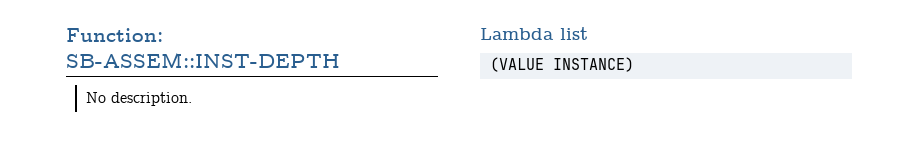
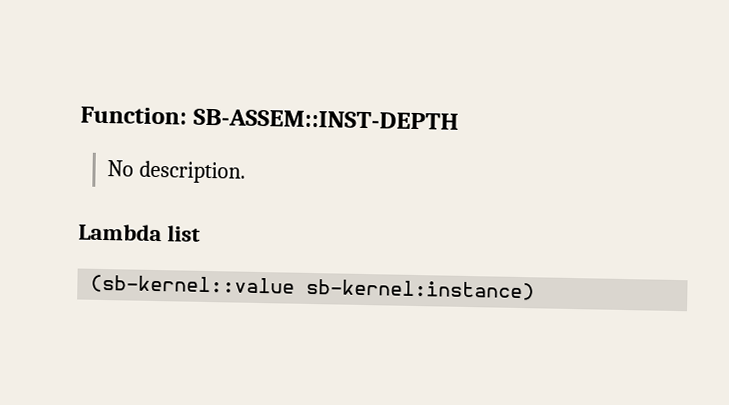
- (VALUE INSTANCE)
+ (sb-kernel::value sb-kernel:instance)

